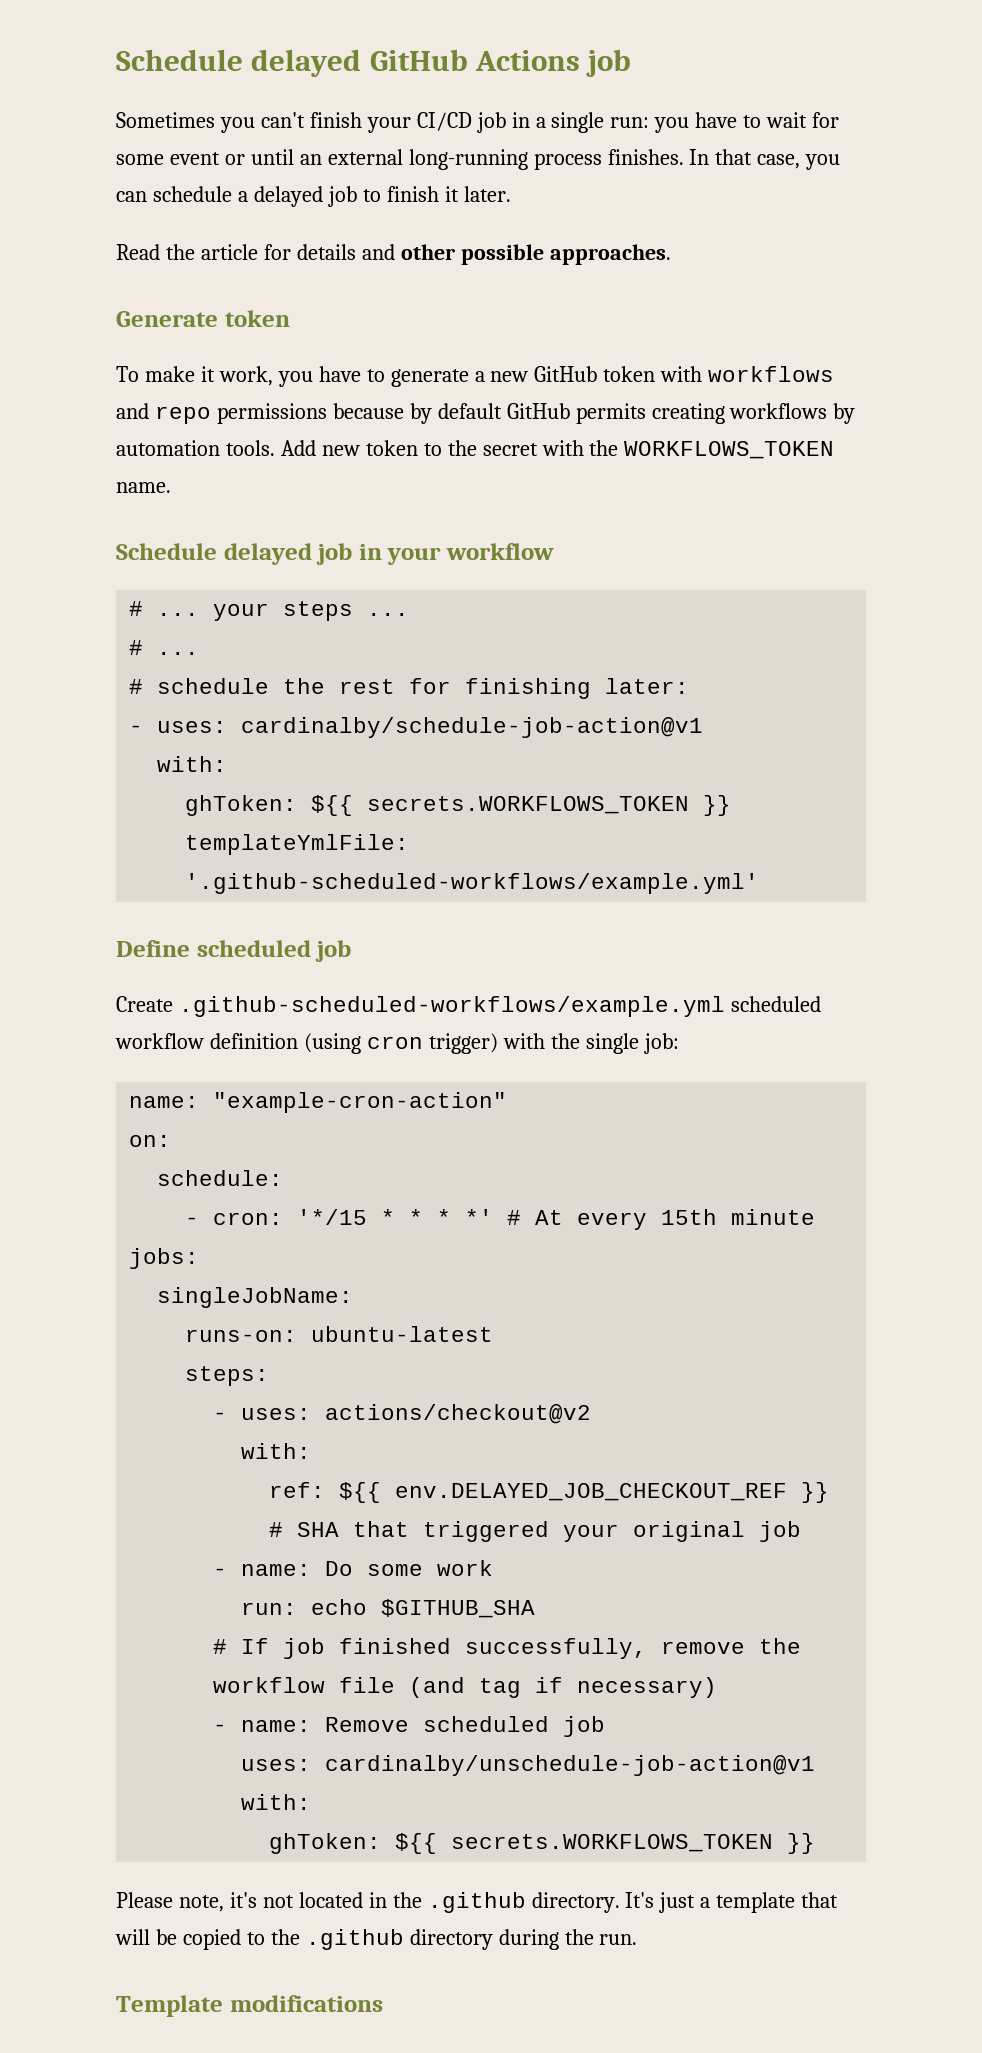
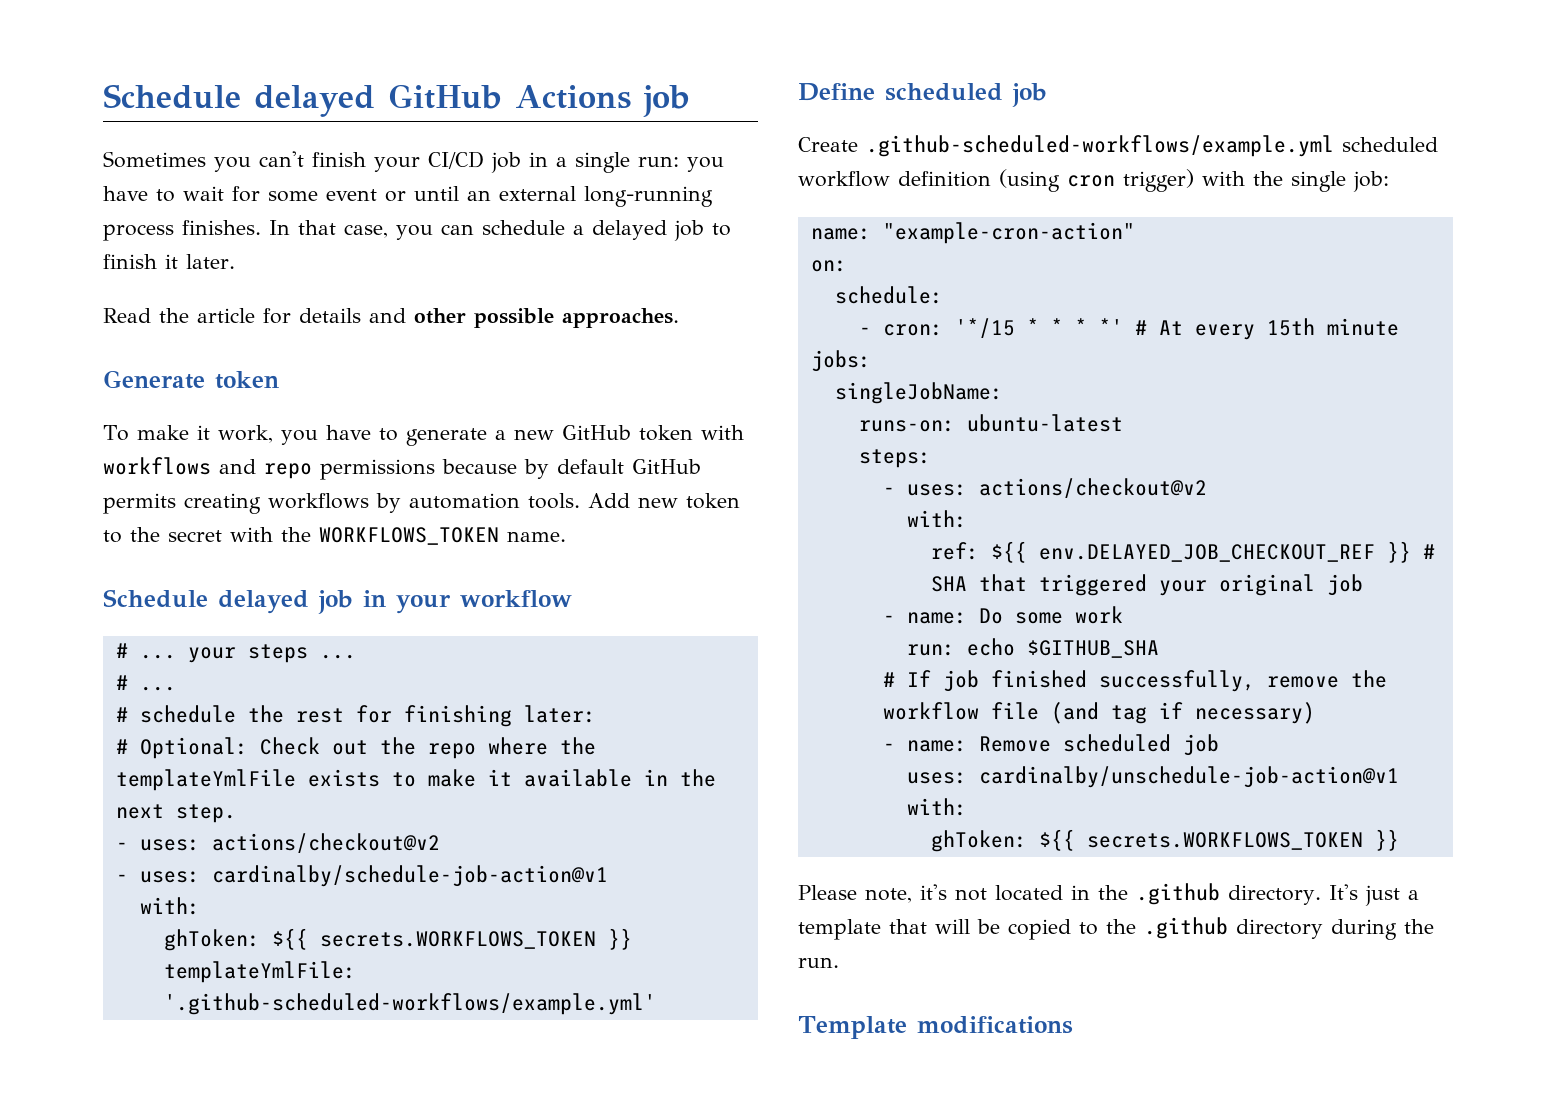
+ # Optional: Check out the repo where the templateYmlFile exists to make it available in the next step.
+ - uses: actions/checkout@v2

